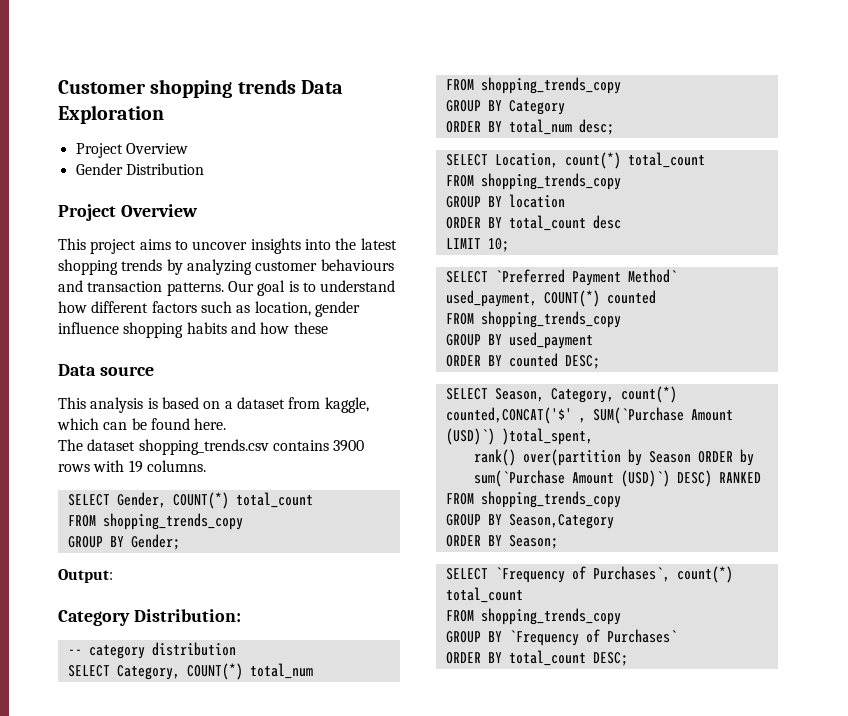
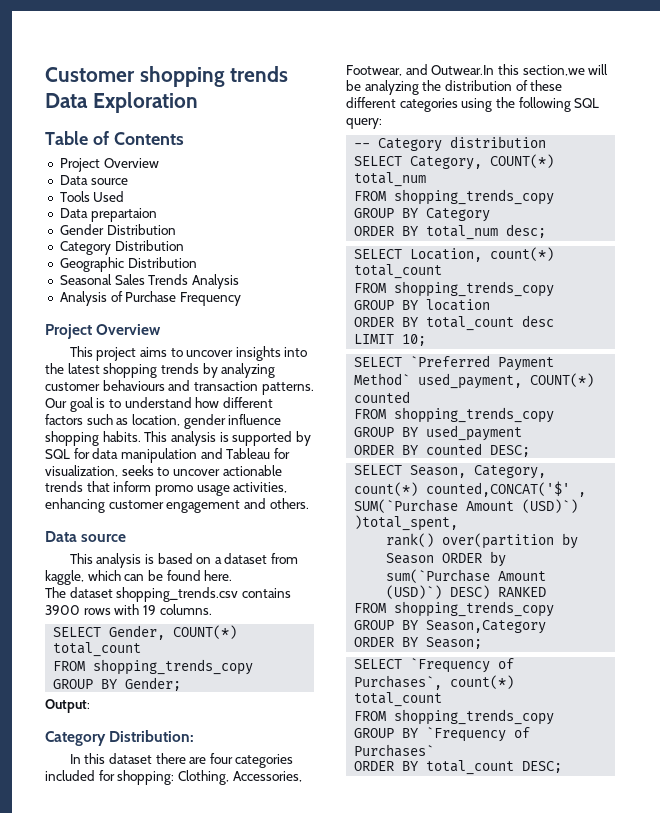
  Customer shopping trends Data Exploration
+ Table of Contents
  Project Overview
+ Data source
+ Tools Used
+ Data prepartaion
  Gender Distribution
+ Category Distribution
+ Geographic Distribution
+ Seasonal Sales Trends Analysis
+ Analysis of Purchase Frequency
- Our goal is to understand how different factors such as location, gender influence shopping habits and how these
+ Our goal is to understand how different factors such as location, gender influence shopping habits. This analysis is supported by SQL for data manipulation and Tableau for visualization, seeks to uncover actionable trends that inform promo usage activities, enhancing customer engagement and others.
+ In this dataset there are four categories included for shopping: Clothing, Accessories, Footwear, and Outwear.In this section,we will be analyzing the distribution of these different categories using the following SQL query:
- -- category distribution
+ -- Category distribution

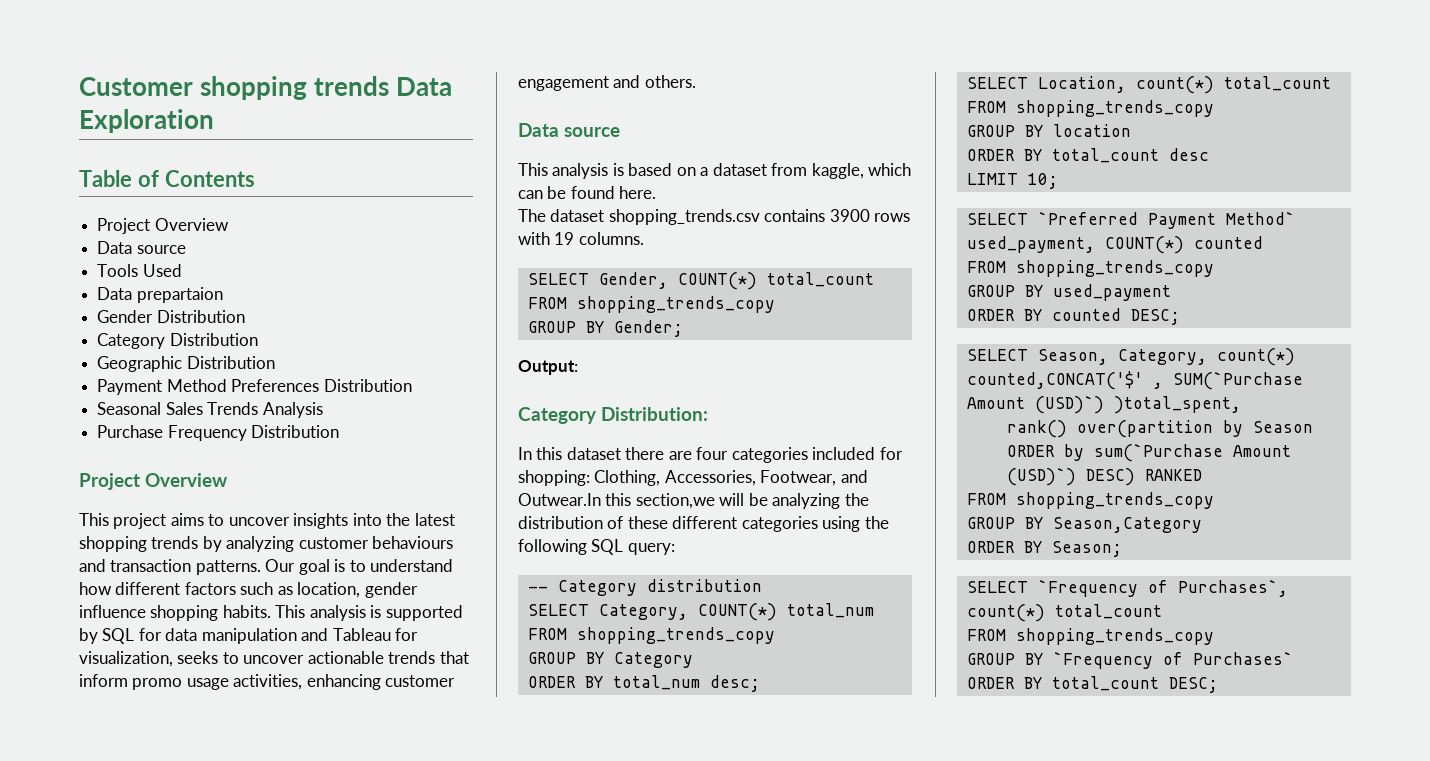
+ Payment Method Preferences Distribution
- Analysis of Purchase Frequency
+ Purchase Frequency Distribution

